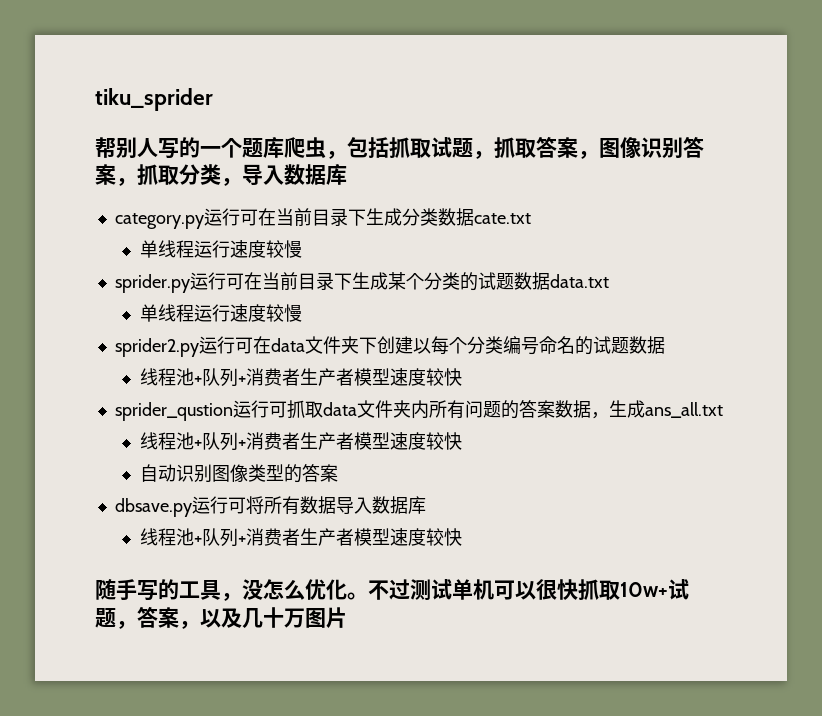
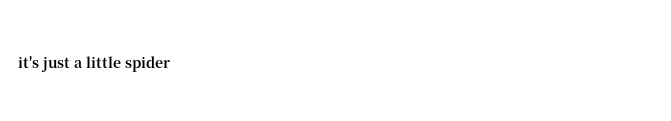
- tiku_sprider
- 帮别人写的一个题库爬虫，包括抓取试题，抓取答案，图像识别答案，抓取分类，导入数据库
- category.py运行可在当前目录下生成分类数据cate.txt
- 单线程运行速度较慢
- sprider.py运行可在当前目录下生成某个分类的试题数据data.txt
- 单线程运行速度较慢
- sprider2.py运行可在data文件夹下创建以每个分类编号命名的试题数据
- 线程池+队列+消费者生产者模型速度较快
- sprider_qustion运行可抓取data文件夹内所有问题的答案数据，生成ans_all.txt
- 线程池+队列+消费者生产者模型速度较快
- 自动识别图像类型的答案
- dbsave.py运行可将所有数据导入数据库
- 线程池+队列+消费者生产者模型速度较快
- 随手写的工具，没怎么优化。不过测试单机可以很快抓取10w+试题，答案，以及几十万图片
+ it's just a little spider

